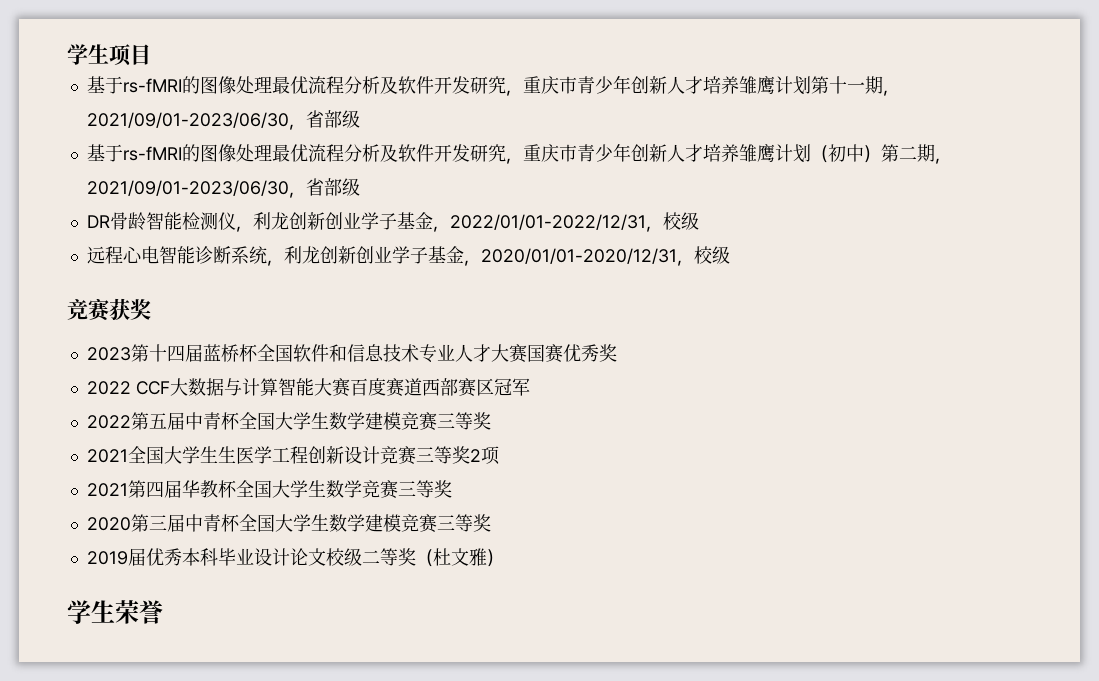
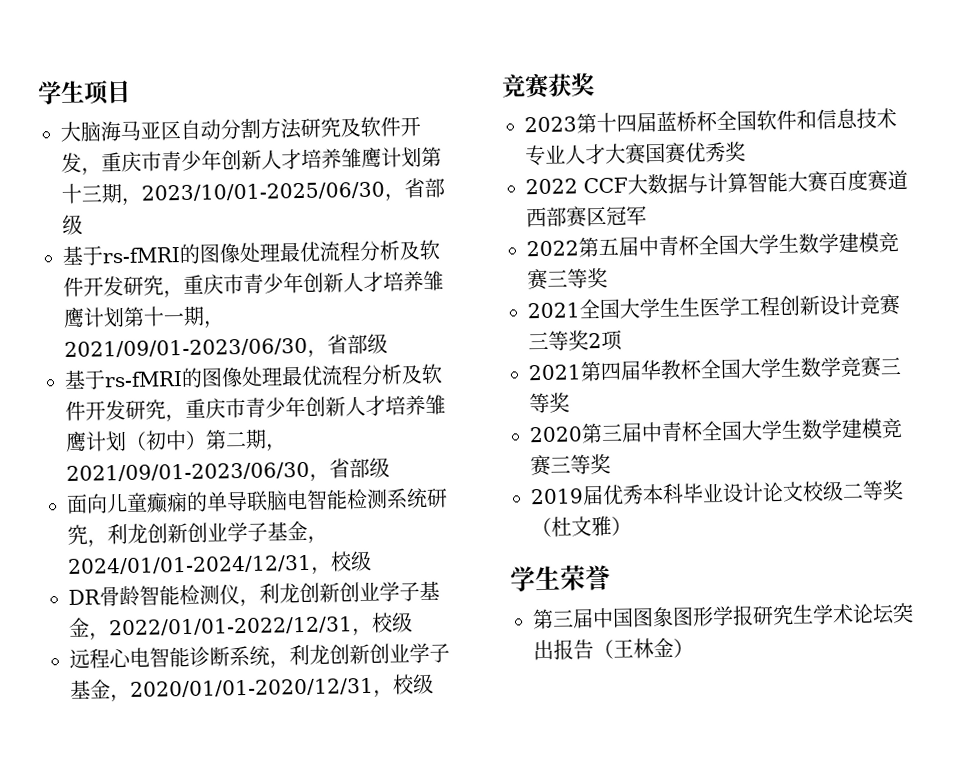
+ 大脑海马亚区自动分割方法研究及软件开发，重庆市青少年创新人才培养雏鹰计划第十三期，2023/10/01-2025/06/30，省部级
+ 面向儿童癫痫的单导联脑电智能检测系统研究，利龙创新创业学子基金，2024/01/01-2024/12/31，校级
+ 第三届中国图象图形学报研究生学术论坛突出报告（王林金）

